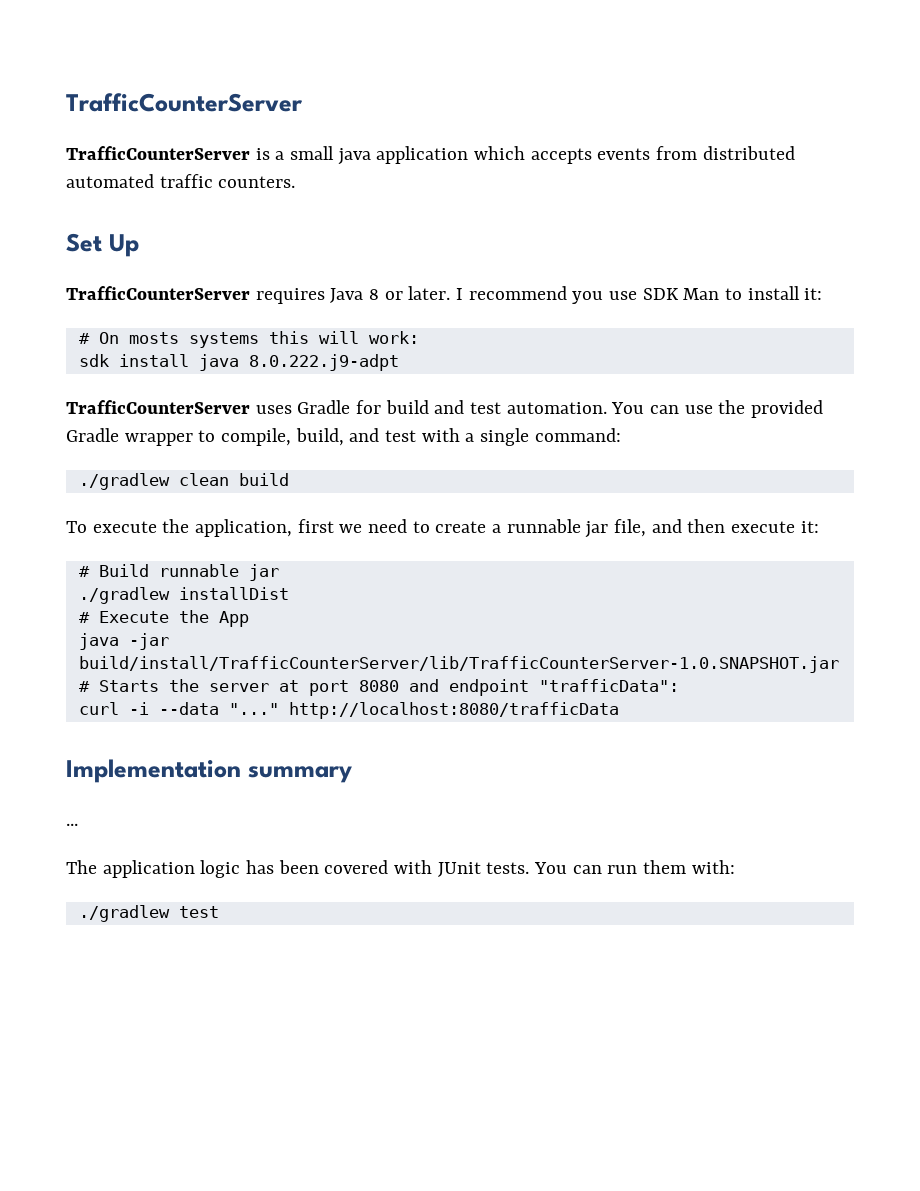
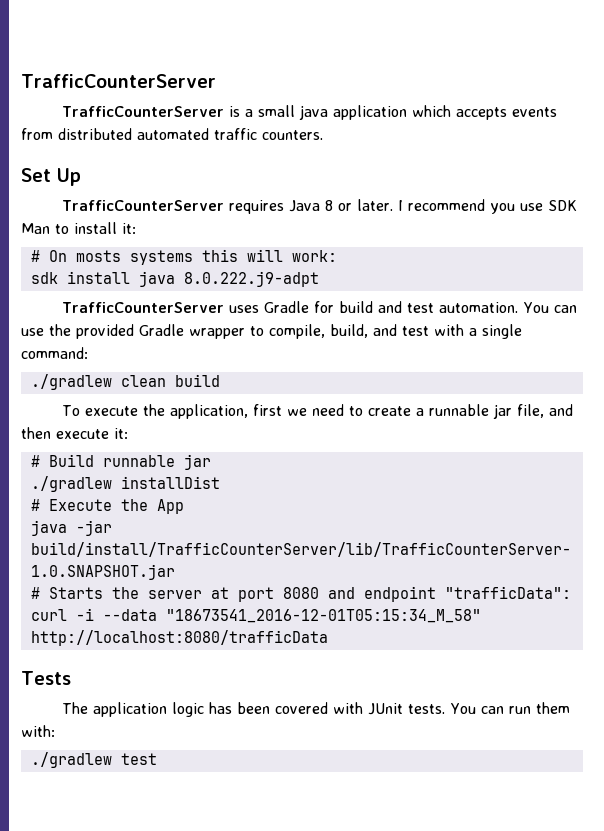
- curl -i --data "..." http://localhost:8080/trafficData
+ curl -i --data "18673541_2016-12-01T05:15:34_M_58" http://localhost:8080/trafficData
- Implementation summary
- ...
+ Tests

